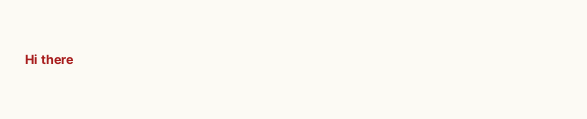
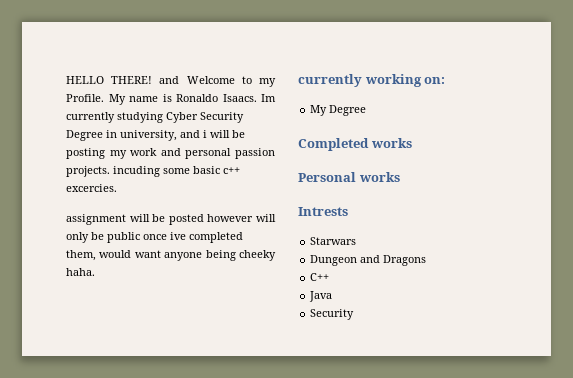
- Hi there
+ HELLO THERE! and Welcome to my Profile. My name is Ronaldo Isaacs. Im currently studying Cyber Security Degree in university, and i will be posting my work and personal passion projects. incuding some basic c++ excercies.
+ assignment will be posted however will only be public once ive completed them, would want anyone being cheeky haha.
+ currently working on:
+ My Degree
+ Completed works
+ Personal works
+ Intrests
+ Starwars
+ Dungeon and Dragons
+ C++
+ Java
+ Security

